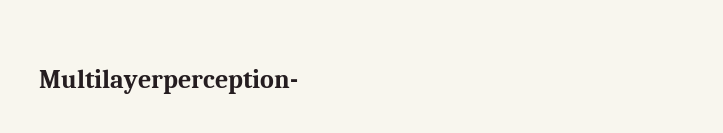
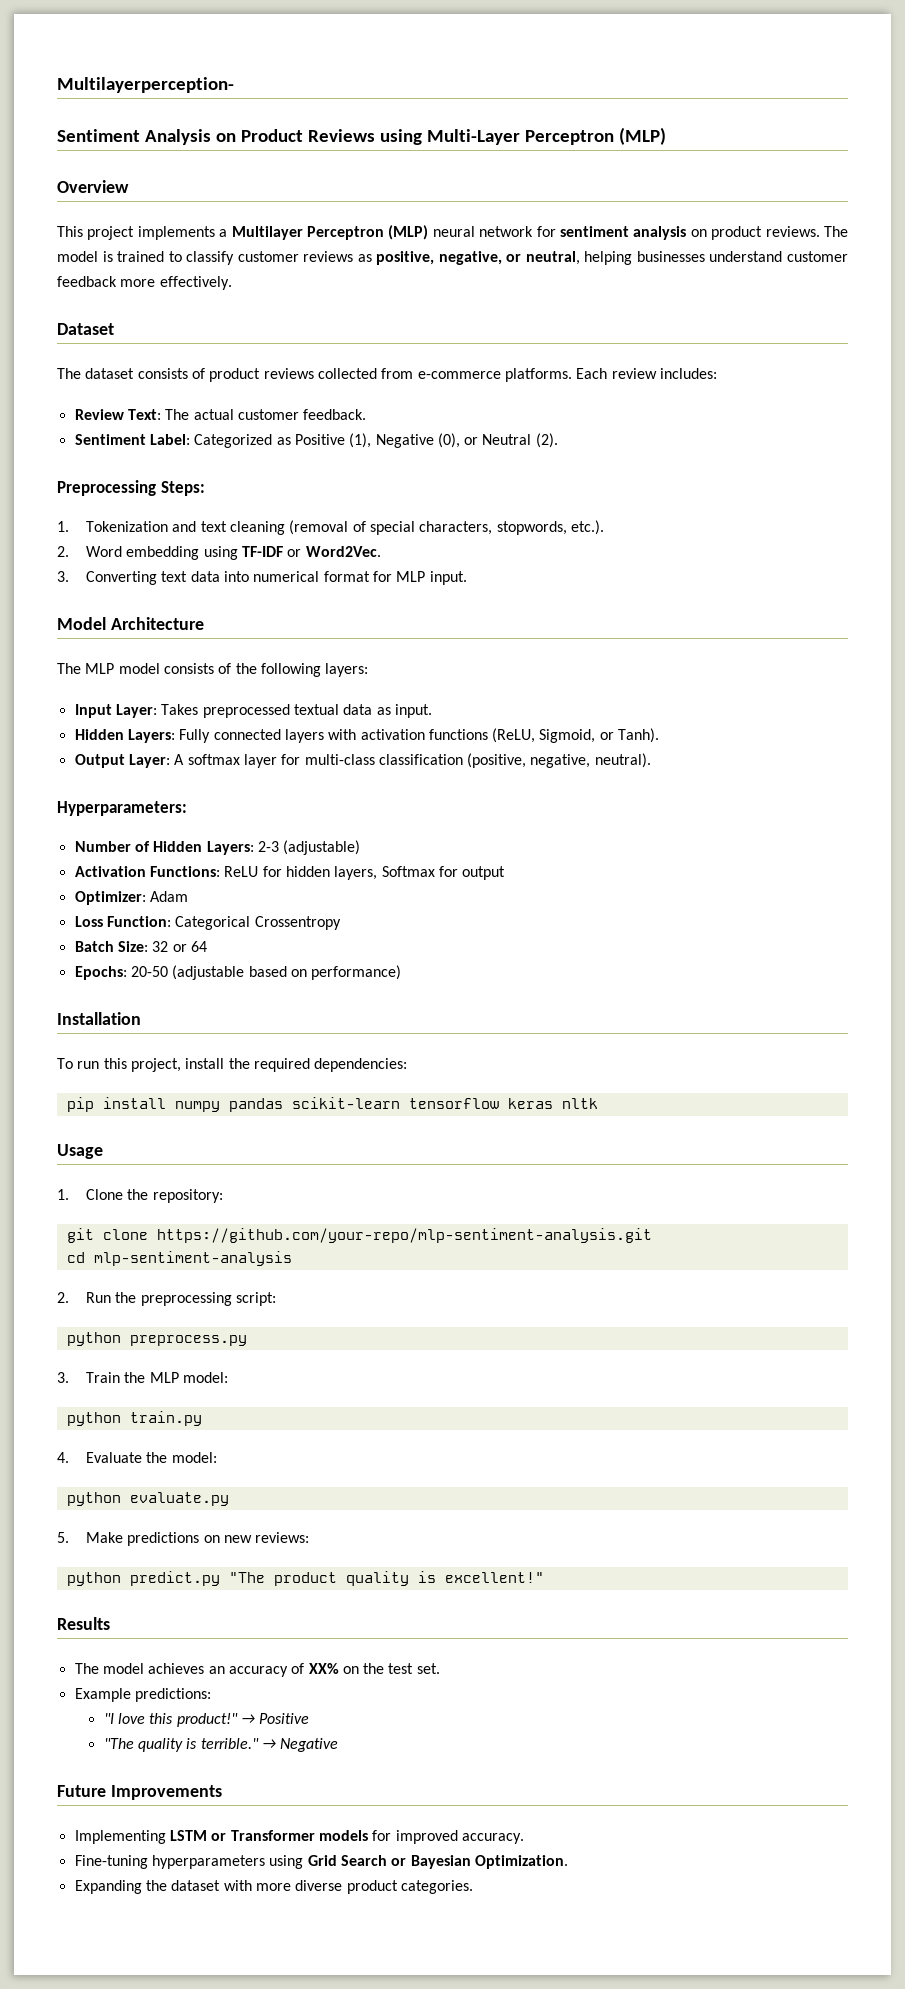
+ Sentiment Analysis on Product Reviews using Multi-Layer Perceptron (MLP)
+ Overview
+ This project implements a Multilayer Perceptron (MLP) neural network for sentiment analysis on product reviews. The model is trained to classify customer reviews as positive, negative, or neutral, helping businesses understand customer feedback more effectively.
+ Dataset
+ The dataset consists of product reviews collected from e-commerce platforms. Each review includes:
+ Review Text: The actual customer feedback.
+ Sentiment Label: Categorized as Positive (1), Negative (0), or Neutral (2).
+ Preprocessing Steps:
+ 1. Tokenization and text cleaning (removal of special characters, stopwords, etc.).
+ 2. Word embedding using TF-IDF or Word2Vec.
+ 3. Converting text data into numerical format for MLP input.
+ Model Architecture
+ The MLP model consists of the following layers:
+ Input Layer: Takes preprocessed textual data as input.
+ Hidden Layers: Fully connected layers with activation functions (ReLU, Sigmoid, or Tanh).
+ Output Layer: A softmax layer for multi-class classification (positive, negative, neutral).
+ Hyperparameters:
+ Number of Hidden Layers: 2-3 (adjustable)
+ Activation Functions: ReLU for hidden layers, Softmax for output
+ Optimizer: Adam
+ Loss Function: Categorical Crossentropy
+ Batch Size: 32 or 64
+ Epochs: 20-50 (adjustable based on performance)
+ Installation
+ To run this project, install the required dependencies:
+ pip install numpy pandas scikit-learn tensorflow keras nltk
+ Usage
+ 1. Clone the repository:
+ git clone https://github.com/your-repo/mlp-sentiment-analysis.git
+ cd mlp-sentiment-analysis
+ 2. Run the preprocessing script:
+ python preprocess.py
+ 3. Train the MLP model:
+ python train.py
+ 4. Evaluate the model:
+ python evaluate.py
+ 5. Make predictions on new reviews:
+ python predict.py "The product quality is excellent!"
+ Results
+ The model achieves an accuracy of XX% on the test set.
+ Example predictions:
+ "I love this product!" → Positive
+ "The quality is terrible." → Negative
+ Future Improvements
+ Implementing LSTM or Transformer models for improved accuracy.
+ Fine-tuning hyperparameters using Grid Search or Bayesian Optimization.
+ Expanding the dataset with more diverse product categories.

